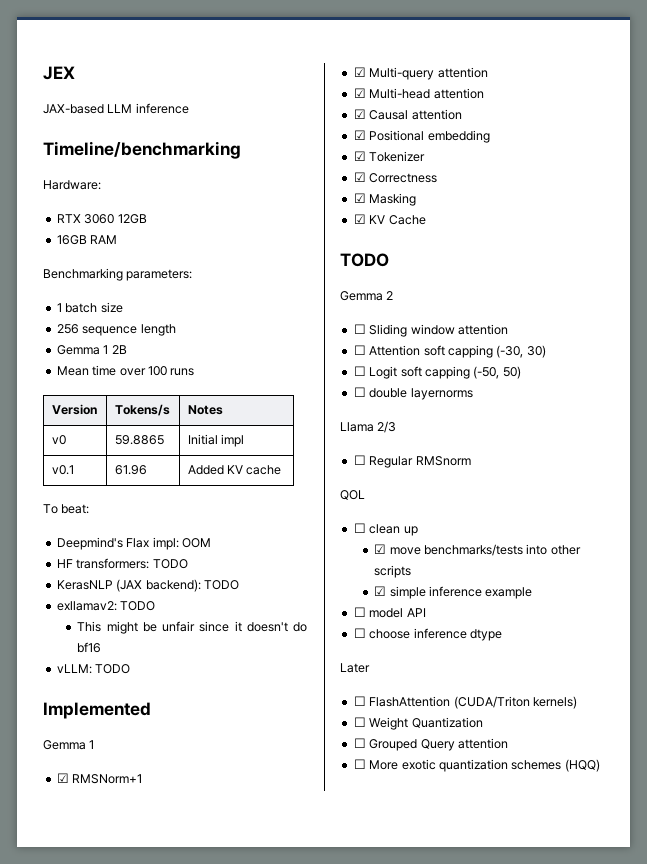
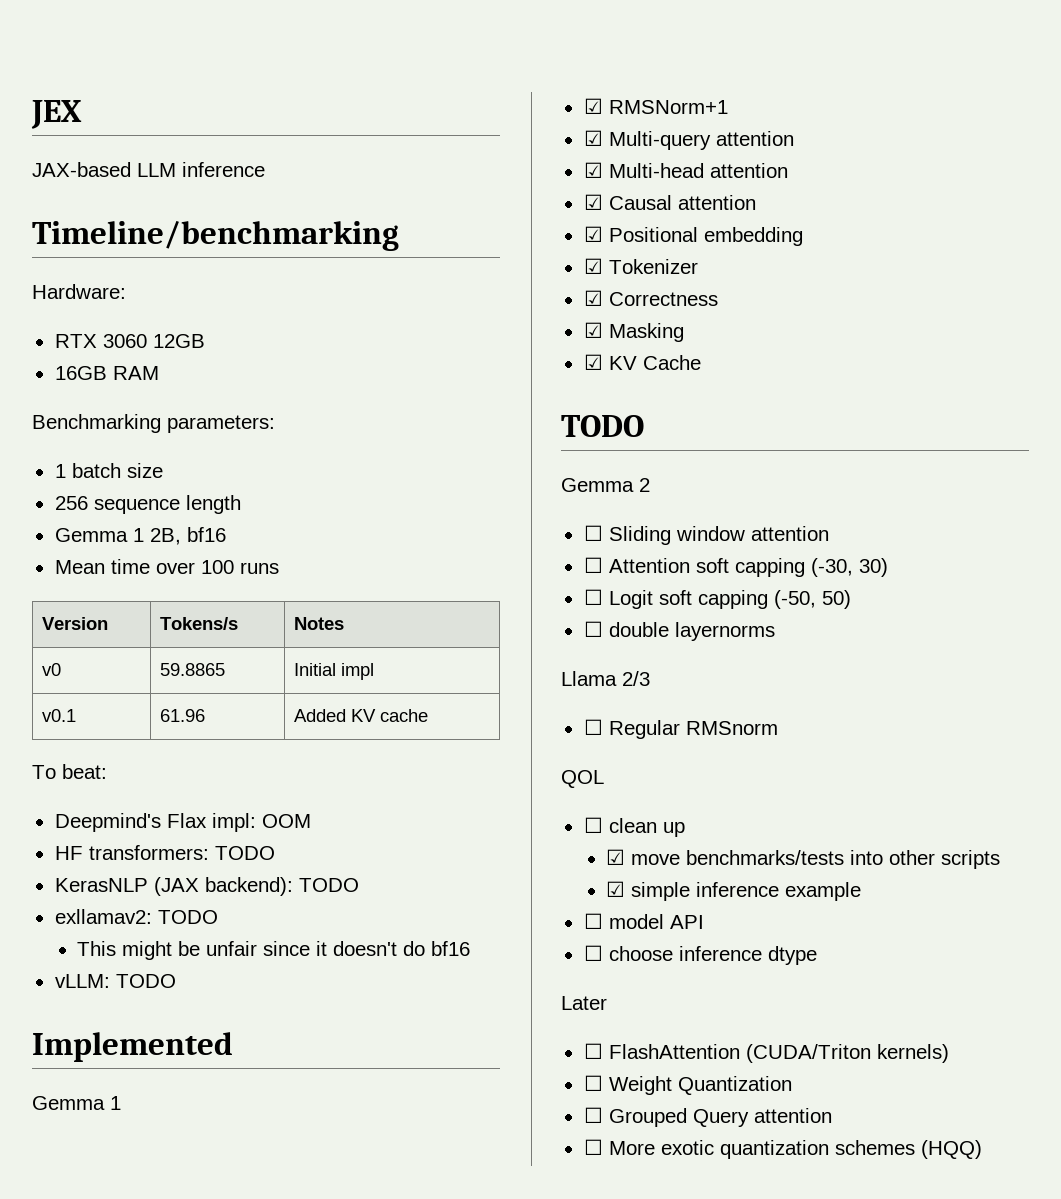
- Gemma 1 2B
+ Gemma 1 2B, bf16

